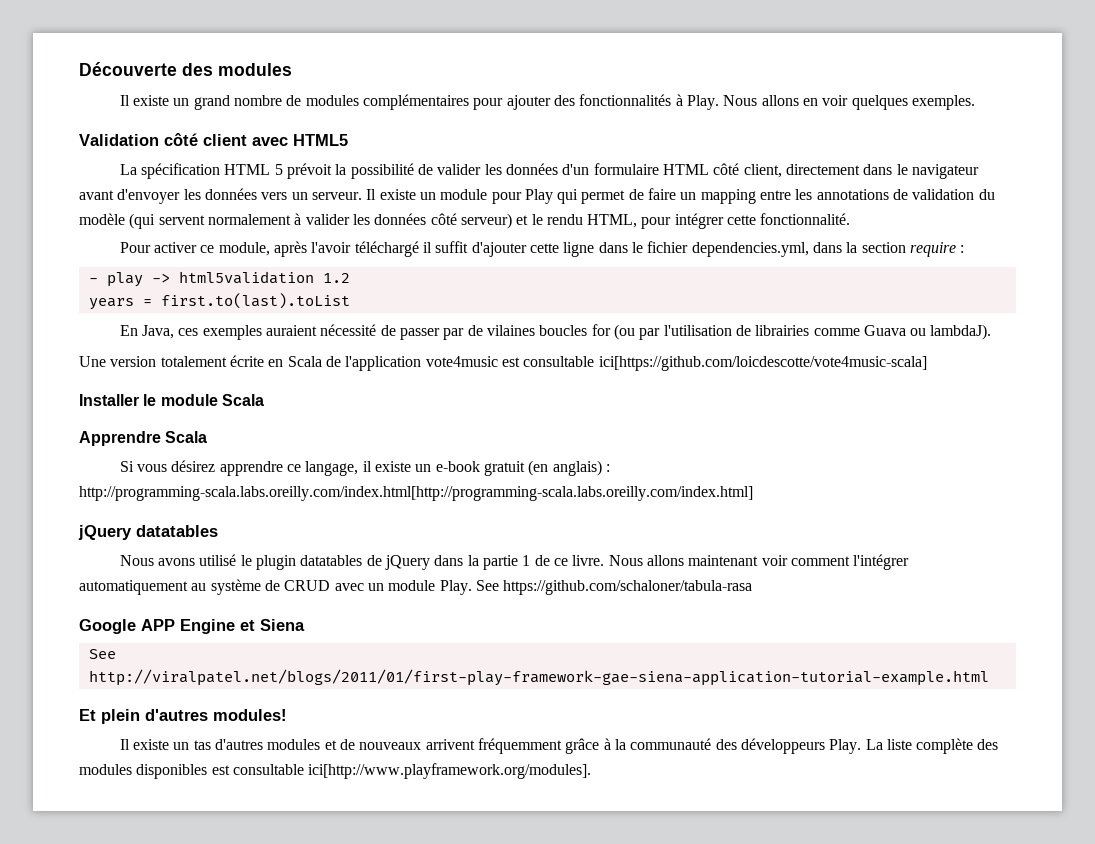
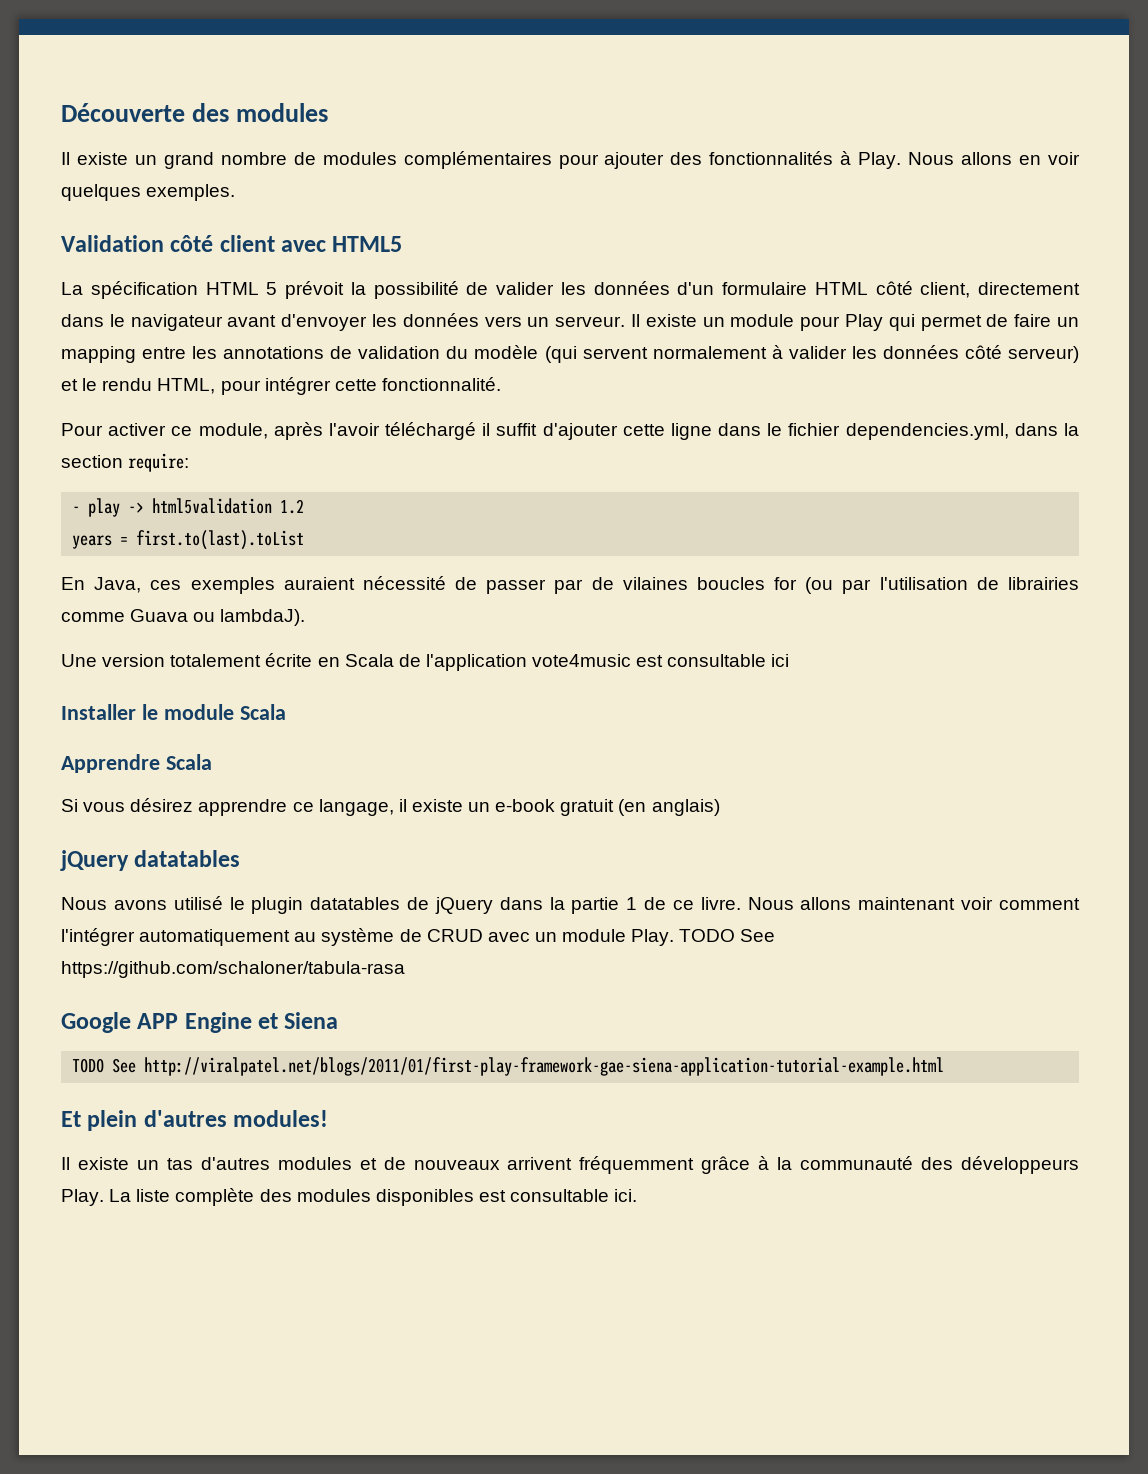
- Pour activer ce module, après l'avoir téléchargé il suffit d'ajouter cette ligne dans le fichier dependencies.yml, dans la section require :
+ Pour activer ce module, après l'avoir téléchargé il suffit d'ajouter cette ligne dans le fichier dependencies.yml, dans la section require:
- Une version totalement écrite en Scala de l'application vote4music est consultable ici[https://github.com/loicdescotte/vote4music-scala]
+ Une version totalement écrite en Scala de l'application vote4music est consultable ici
- Si vous désirez apprendre ce langage, il existe un e-book gratuit (en anglais) : http://programming-scala.labs.oreilly.com/index.html[http://programming-scala.labs.oreilly.com/index.html]
+ Si vous désirez apprendre ce langage, il existe un e-book gratuit (en anglais)
- See https://github.com/schaloner/tabula-rasa
+ TODO See https://github.com/schaloner/tabula-rasa
- See http://viralpatel.net/blogs/2011/01/first-play-framework-gae-siena-application-tutorial-example.html
+ TODO See http://viralpatel.net/blogs/2011/01/first-play-framework-gae-siena-application-tutorial-example.html
- La liste complète des modules disponibles est consultable ici[http://www.playframework.org/modules].
+ La liste complète des modules disponibles est consultable ici.

